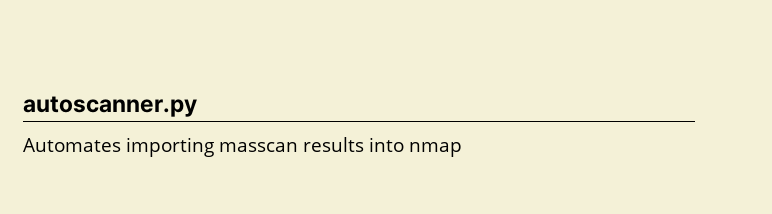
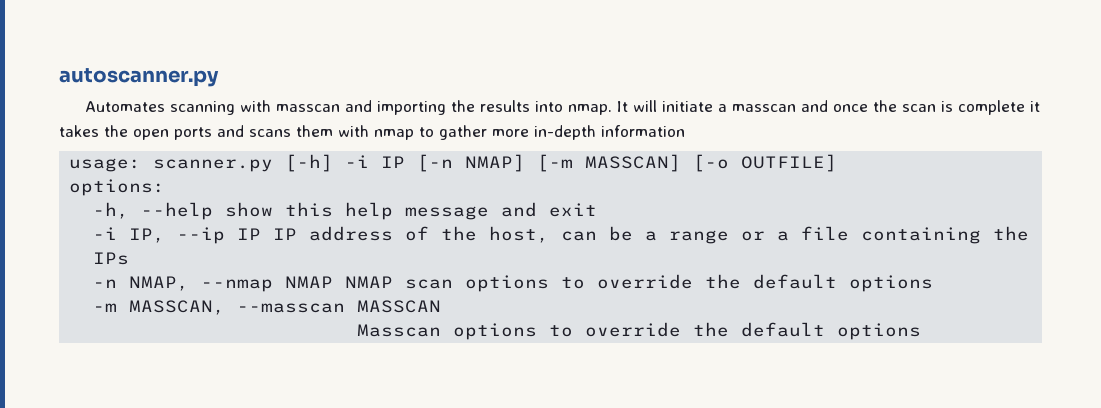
- Automates importing masscan results into nmap
+ Automates scanning with masscan and importing the results into nmap. It will initiate a masscan and once the scan is complete it takes the open ports and scans them with nmap to gather more in-depth information
+ usage: scanner.py [-h] -i IP [-n NMAP] [-m MASSCAN] [-o OUTFILE]
+ options:
+ -h, --help show this help message and exit
+ -i IP, --ip IP IP address of the host, can be a range or a file containing the IPs
+ -n NMAP, --nmap NMAP NMAP scan options to override the default options
+ -m MASSCAN, --masscan MASSCAN
+ Masscan options to override the default options

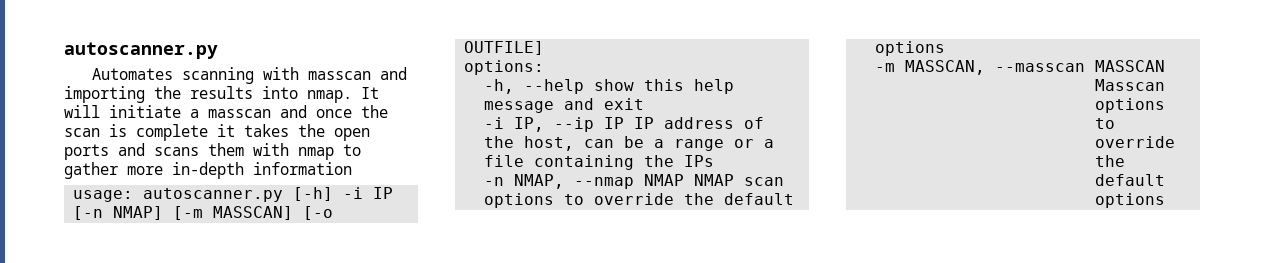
- usage: scanner.py [-h] -i IP [-n NMAP] [-m MASSCAN] [-o OUTFILE]
+ usage: autoscanner.py [-h] -i IP [-n NMAP] [-m MASSCAN] [-o OUTFILE]

